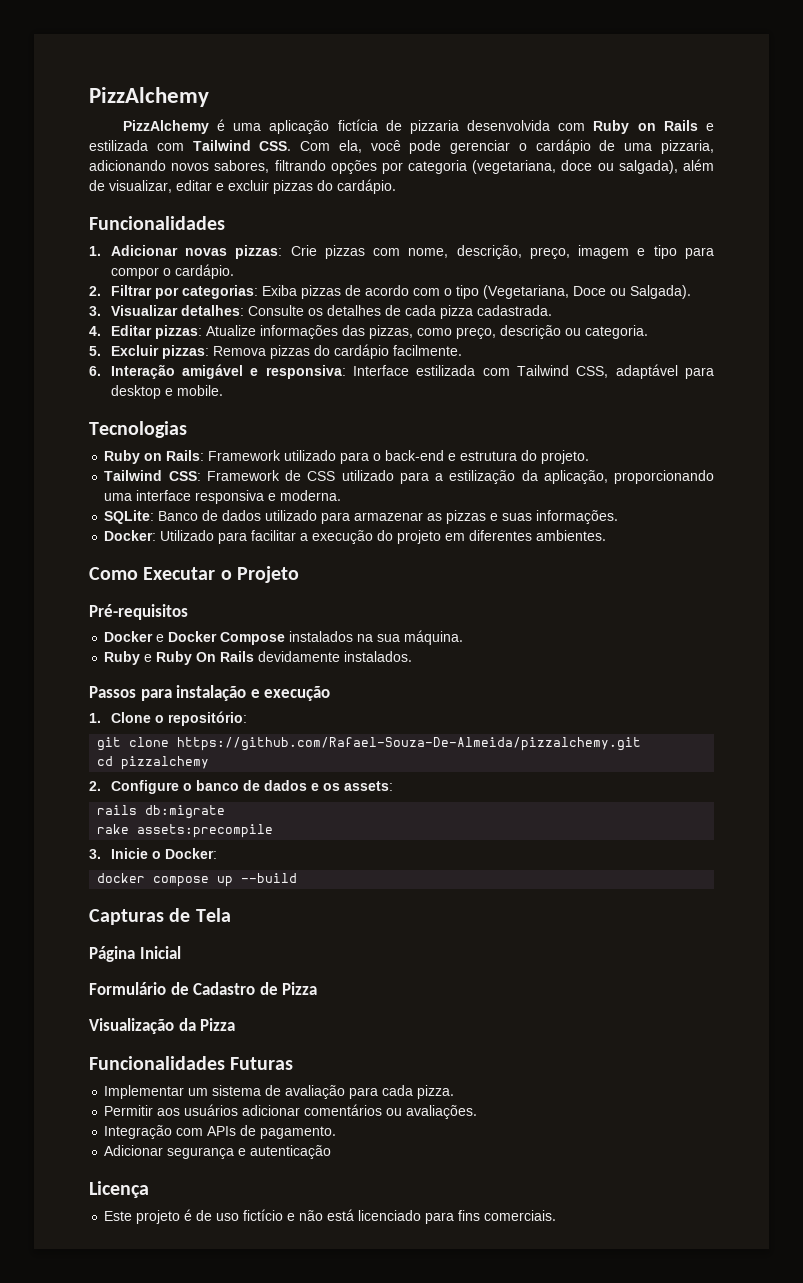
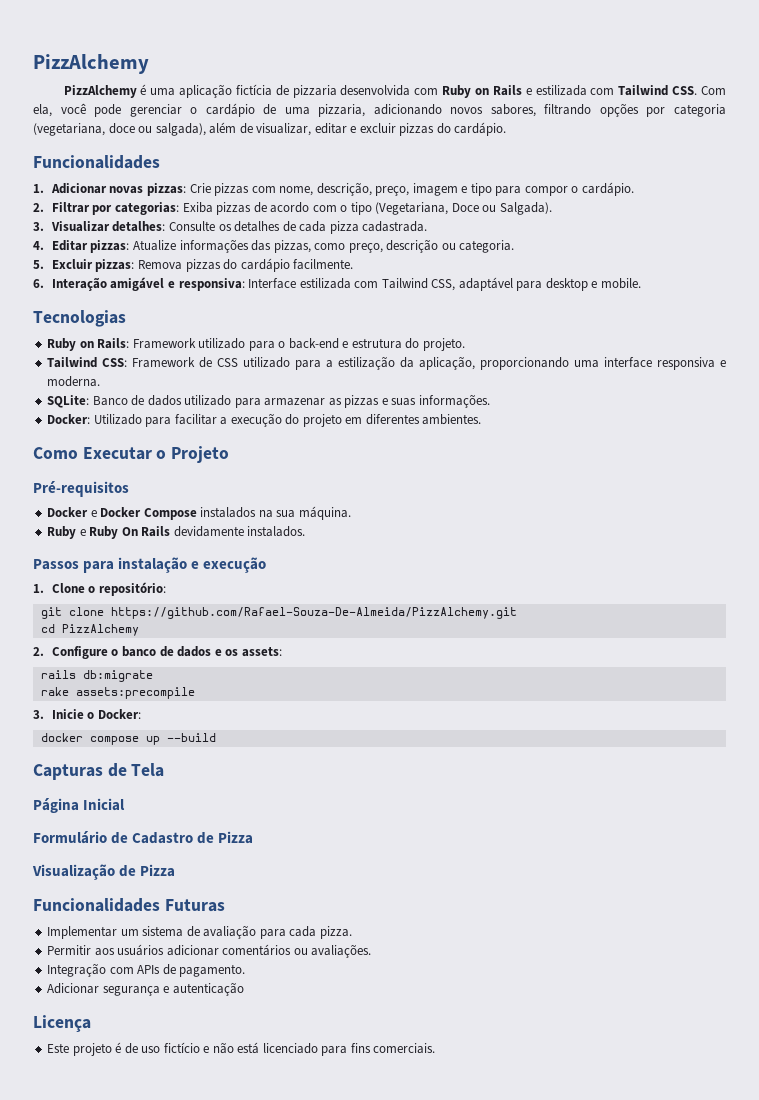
- git clone https://github.com/Rafael-Souza-De-Almeida/pizzalchemy.git
+ git clone https://github.com/Rafael-Souza-De-Almeida/PizzAlchemy.git
- cd pizzalchemy
+ cd PizzAlchemy
- Visualização da Pizza
+ Visualização de Pizza

